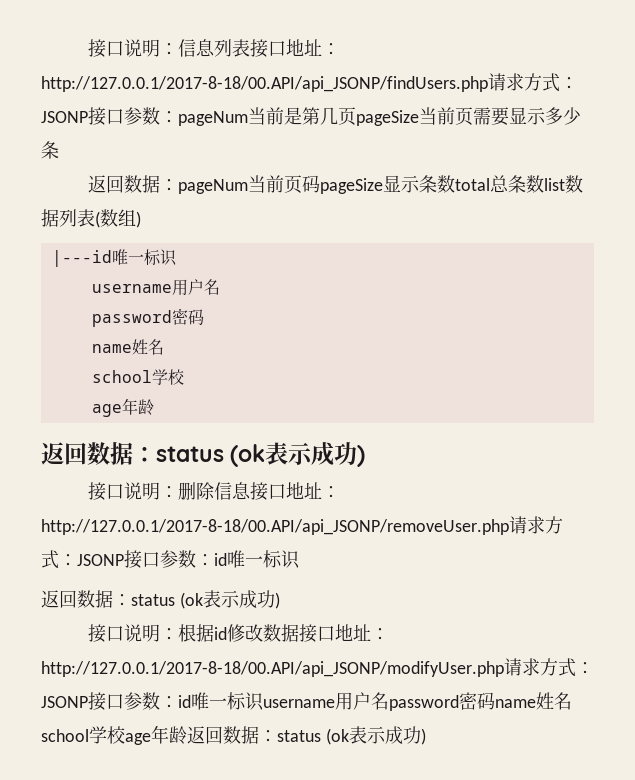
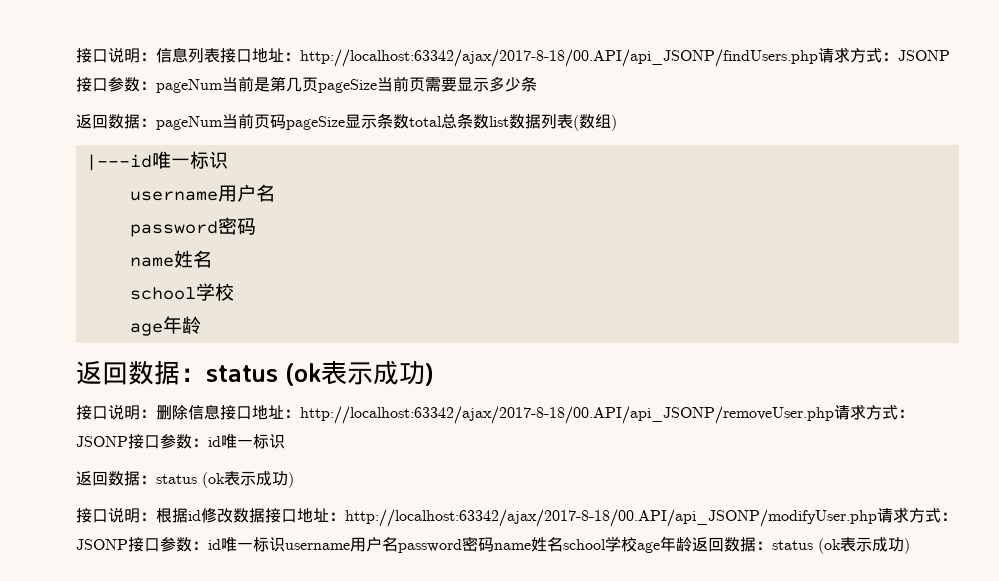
- 接口说明：信息列表接口地址：http://127.0.0.1/2017-8-18/00.API/api_JSONP/findUsers.php请求方式：JSONP接口参数：pageNum当前是第几页pageSize当前页需要显示多少条
+ 接口说明：信息列表接口地址：http://localhost:63342/ajax/2017-8-18/00.API/api_JSONP/findUsers.php请求方式：JSONP接口参数：pageNum当前是第几页pageSize当前页需要显示多少条
- 接口说明：删除信息接口地址：http://127.0.0.1/2017-8-18/00.API/api_JSONP/removeUser.php请求方式：JSONP接口参数：id唯一标识
+ 接口说明：删除信息接口地址：http://localhost:63342/ajax/2017-8-18/00.API/api_JSONP/removeUser.php请求方式：JSONP接口参数：id唯一标识
- 接口说明：根据id修改数据接口地址：http://127.0.0.1/2017-8-18/00.API/api_JSONP/modifyUser.php请求方式：JSONP接口参数：id唯一标识username用户名password密码name姓名school学校age年龄返回数据：status (ok表示成功)
+ 接口说明：根据id修改数据接口地址：http://localhost:63342/ajax/2017-8-18/00.API/api_JSONP/modifyUser.php请求方式：JSONP接口参数：id唯一标识username用户名password密码name姓名school学校age年龄返回数据：status (ok表示成功)

